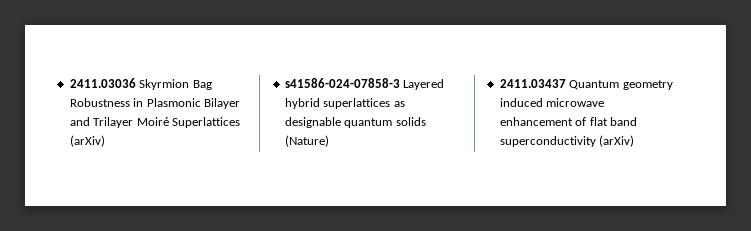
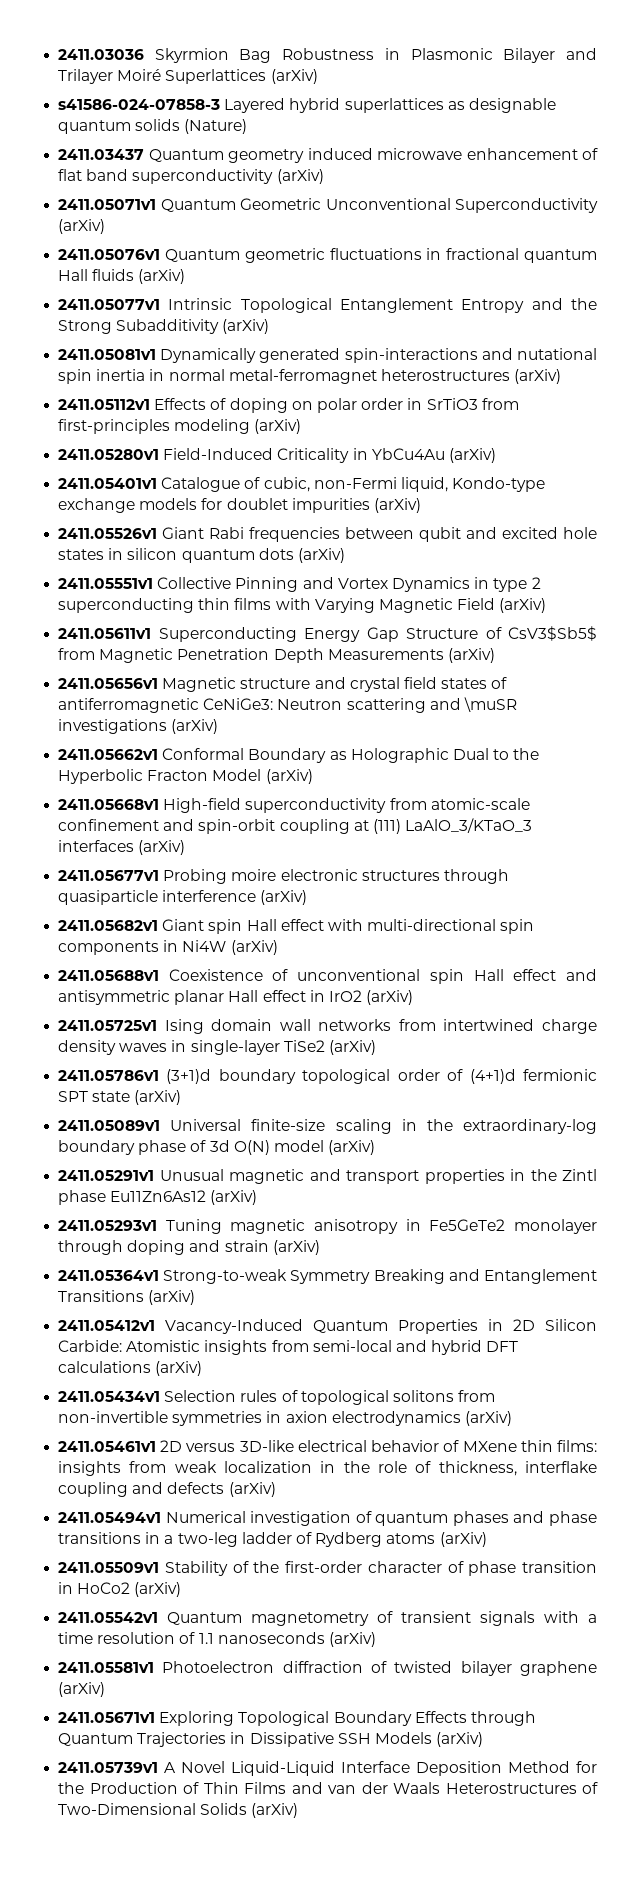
+ 2411.05071v1 Quantum Geometric Unconventional Superconductivity (arXiv)
+ 2411.05076v1 Quantum geometric fluctuations in fractional quantum Hall fluids (arXiv)
+ 2411.05077v1 Intrinsic Topological Entanglement Entropy and the Strong Subadditivity (arXiv)
+ 2411.05081v1 Dynamically generated spin-interactions and nutational spin inertia in normal metal-ferromagnet heterostructures (arXiv)
+ 2411.05112v1 Effects of doping on polar order in SrTiO3 from first-principles modeling (arXiv)
+ 2411.05280v1 Field-Induced Criticality in YbCu4Au (arXiv)
+ 2411.05401v1 Catalogue of cubic, non-Fermi liquid, Kondo-type exchange models for doublet impurities (arXiv)
+ 2411.05526v1 Giant Rabi frequencies between qubit and excited hole states in silicon quantum dots (arXiv)
+ 2411.05551v1 Collective Pinning and Vortex Dynamics in type 2 superconducting thin films with Varying Magnetic Field (arXiv)
+ 2411.05611v1 Superconducting Energy Gap Structure of CsV3$Sb5$ from Magnetic Penetration Depth Measurements (arXiv)
+ 2411.05656v1 Magnetic structure and crystal field states of antiferromagnetic CeNiGe3: Neutron scattering and \muSR investigations (arXiv)
+ 2411.05662v1 Conformal Boundary as Holographic Dual to the Hyperbolic Fracton Model (arXiv)
+ 2411.05668v1 High-field superconductivity from atomic-scale confinement and spin-orbit coupling at (111) LaAlO_3/KTaO_3 interfaces (arXiv)
+ 2411.05677v1 Probing moire electronic structures through quasiparticle interference (arXiv)
+ 2411.05682v1 Giant spin Hall effect with multi-directional spin components in Ni4W (arXiv)
+ 2411.05688v1 Coexistence of unconventional spin Hall effect and antisymmetric planar Hall effect in IrO2 (arXiv)
+ 2411.05725v1 Ising domain wall networks from intertwined charge density waves in single-layer TiSe2 (arXiv)
+ 2411.05786v1 (3+1)d boundary topological order of (4+1)d fermionic SPT state (arXiv)
+ 2411.05089v1 Universal finite-size scaling in the extraordinary-log boundary phase of 3d O(N) model (arXiv)
+ 2411.05291v1 Unusual magnetic and transport properties in the Zintl phase Eu11Zn6As12 (arXiv)
+ 2411.05293v1 Tuning magnetic anisotropy in Fe5GeTe2 monolayer through doping and strain (arXiv)
+ 2411.05364v1 Strong-to-weak Symmetry Breaking and Entanglement Transitions (arXiv)
+ 2411.05412v1 Vacancy-Induced Quantum Properties in 2D Silicon Carbide: Atomistic insights from semi-local and hybrid DFT calculations (arXiv)
+ 2411.05434v1 Selection rules of topological solitons from non-invertible symmetries in axion electrodynamics (arXiv)
+ 2411.05461v1 2D versus 3D-like electrical behavior of MXene thin films: insights from weak localization in the role of thickness, interflake coupling and defects (arXiv)
+ 2411.05494v1 Numerical investigation of quantum phases and phase transitions in a two-leg ladder of Rydberg atoms (arXiv)
+ 2411.05509v1 Stability of the first-order character of phase transition in HoCo2 (arXiv)
+ 2411.05542v1 Quantum magnetometry of transient signals with a time resolution of 1.1 nanoseconds (arXiv)
+ 2411.05581v1 Photoelectron diffraction of twisted bilayer graphene (arXiv)
+ 2411.05671v1 Exploring Topological Boundary Effects through Quantum Trajectories in Dissipative SSH Models (arXiv)
+ 2411.05739v1 A Novel Liquid-Liquid Interface Deposition Method for the Production of Thin Films and van der Waals Heterostructures of Two-Dimensional Solids (arXiv)

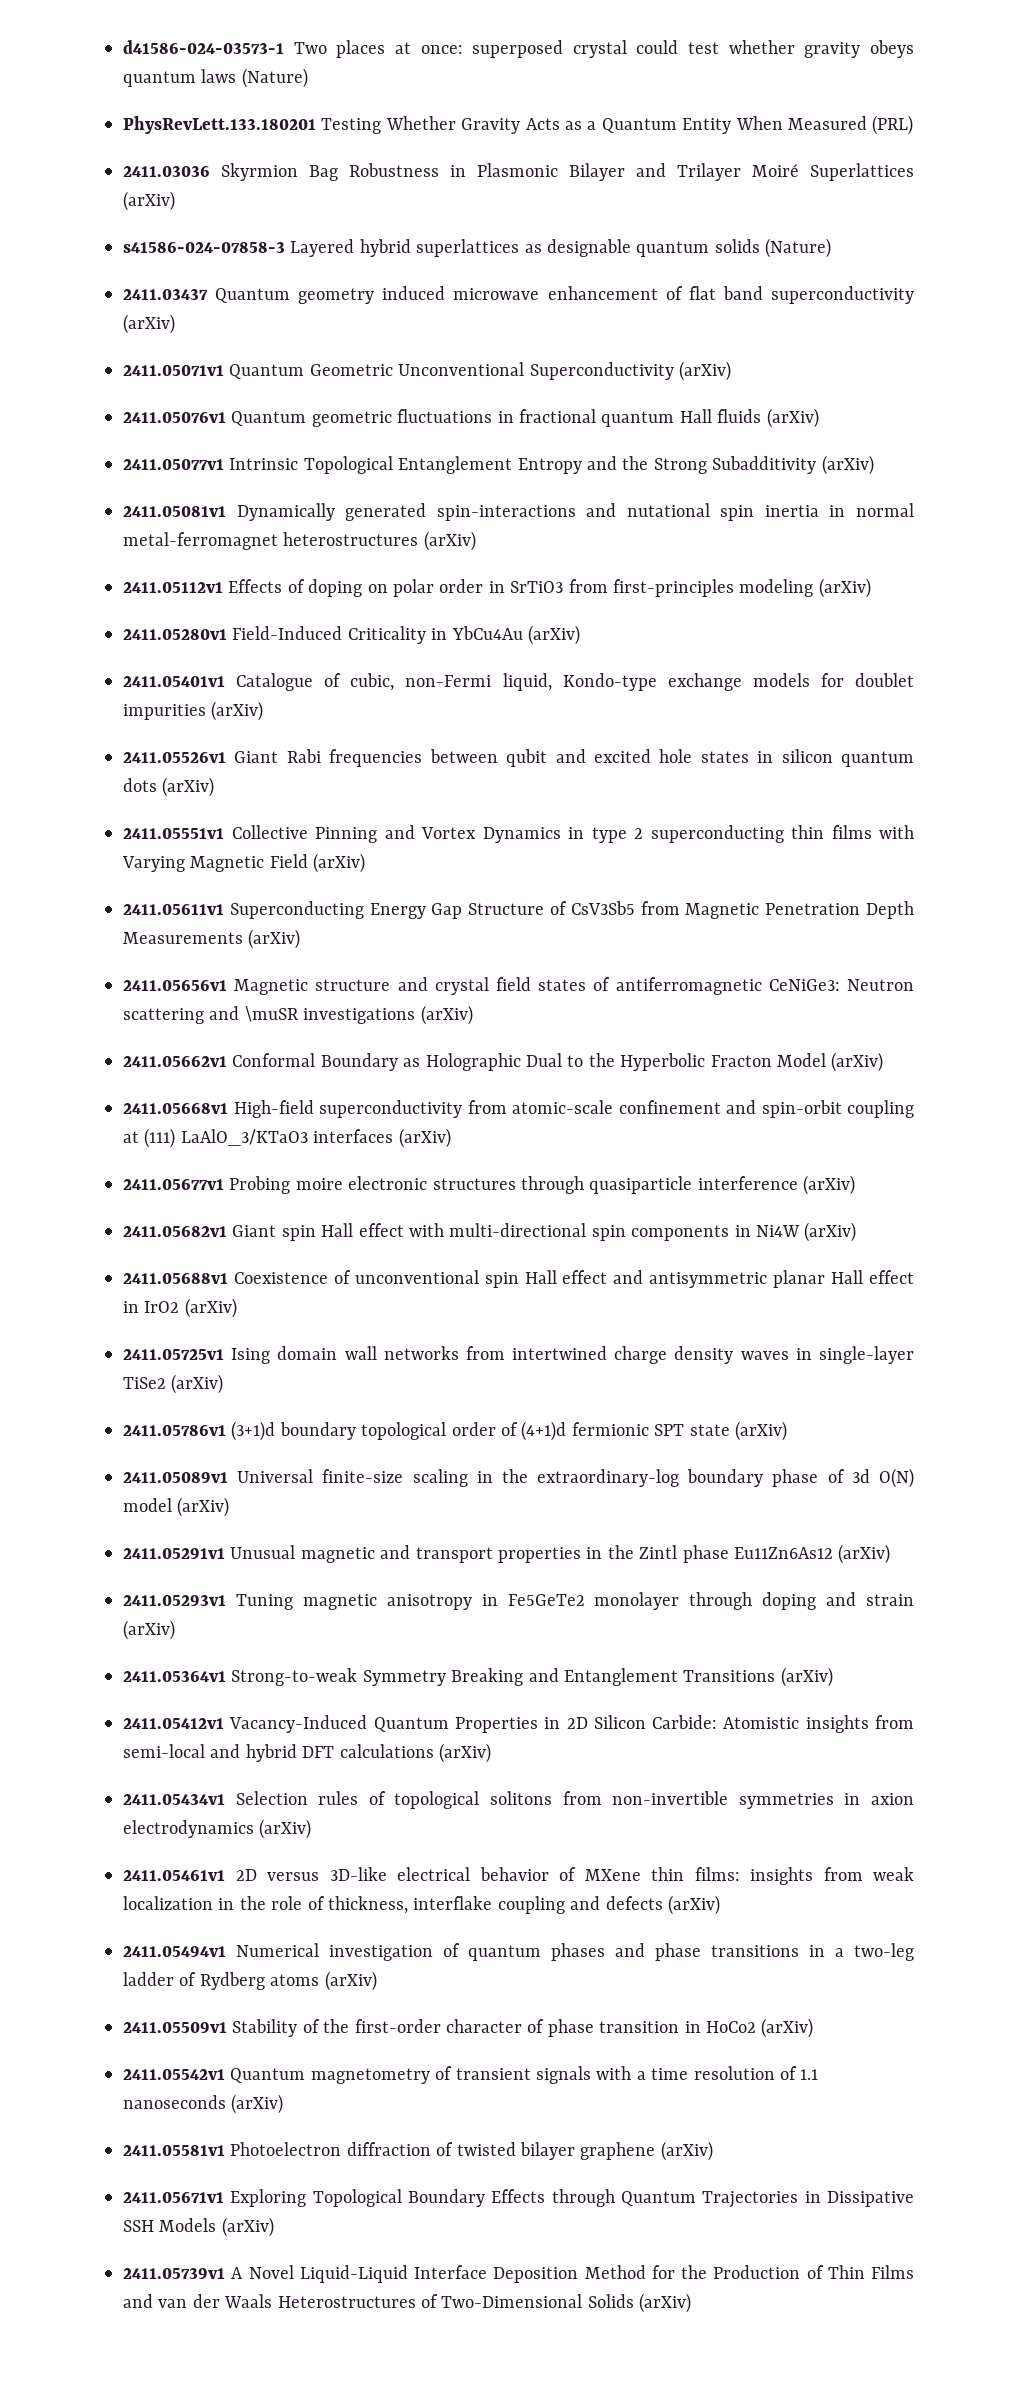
+ d41586-024-03573-1 Two places at once: superposed crystal could test whether gravity obeys quantum laws (Nature)
+ PhysRevLett.133.180201 Testing Whether Gravity Acts as a Quantum Entity When Measured (PRL)
- 2411.05611v1 Superconducting Energy Gap Structure of CsV3$Sb5$ from Magnetic Penetration Depth Measurements (arXiv)
+ 2411.05611v1 Superconducting Energy Gap Structure of CsV3Sb5 from Magnetic Penetration Depth Measurements (arXiv)
- 2411.05668v1 High-field superconductivity from atomic-scale confinement and spin-orbit coupling at (111) LaAlO_3/KTaO_3 interfaces (arXiv)
+ 2411.05668v1 High-field superconductivity from atomic-scale confinement and spin-orbit coupling at (111) LaAlO_3/KTaO3 interfaces (arXiv)

